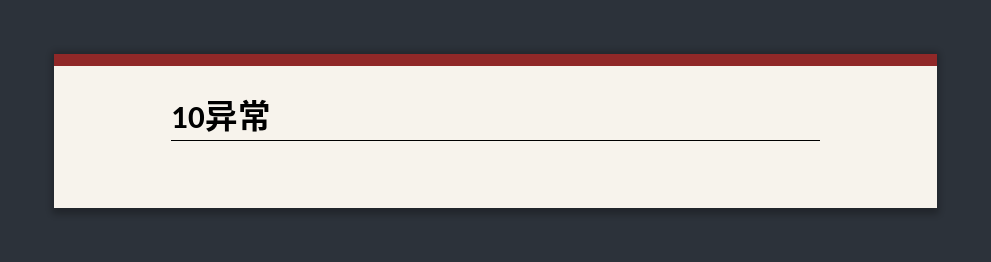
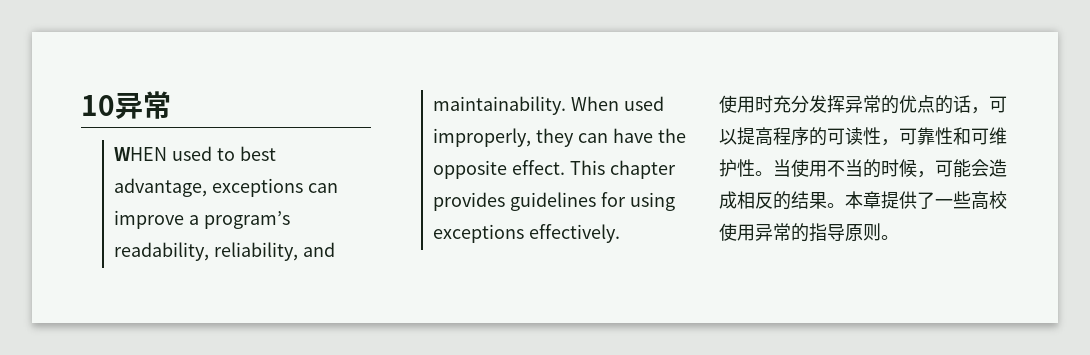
+ WHEN used to best advantage, exceptions can improve a program’s readability, reliability, and maintainability. When used improperly, they can have the opposite effect. This chapter provides guidelines for using exceptions effectively.
+ 使用时充分发挥异常的优点的话，可以提高程序的可读性，可靠性和可维护性。当使用不当的时候，可能会造成相反的结果。本章提供了一些高校使用异常的指导原则。

